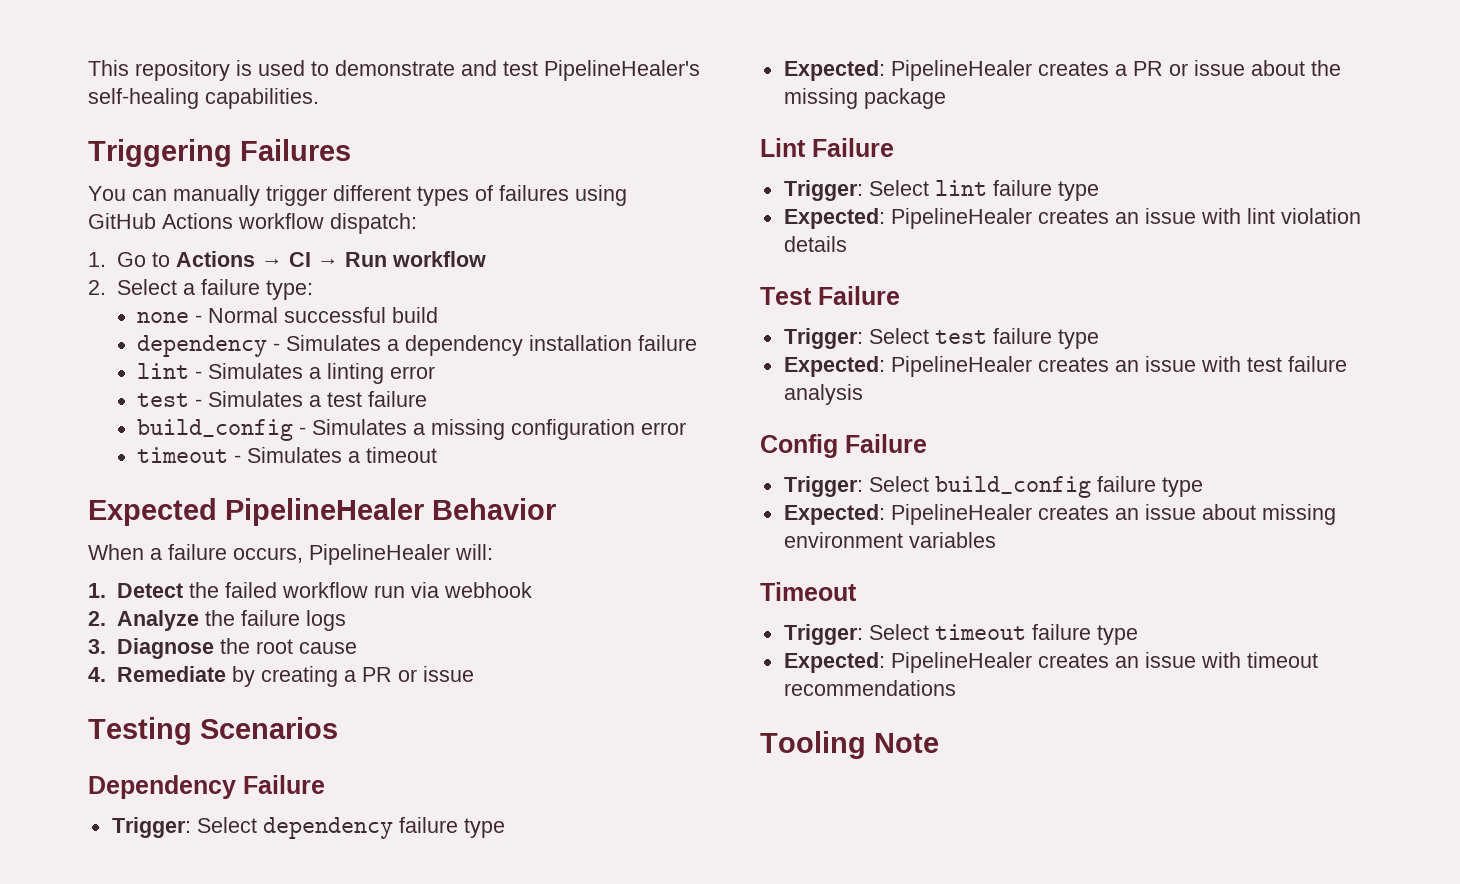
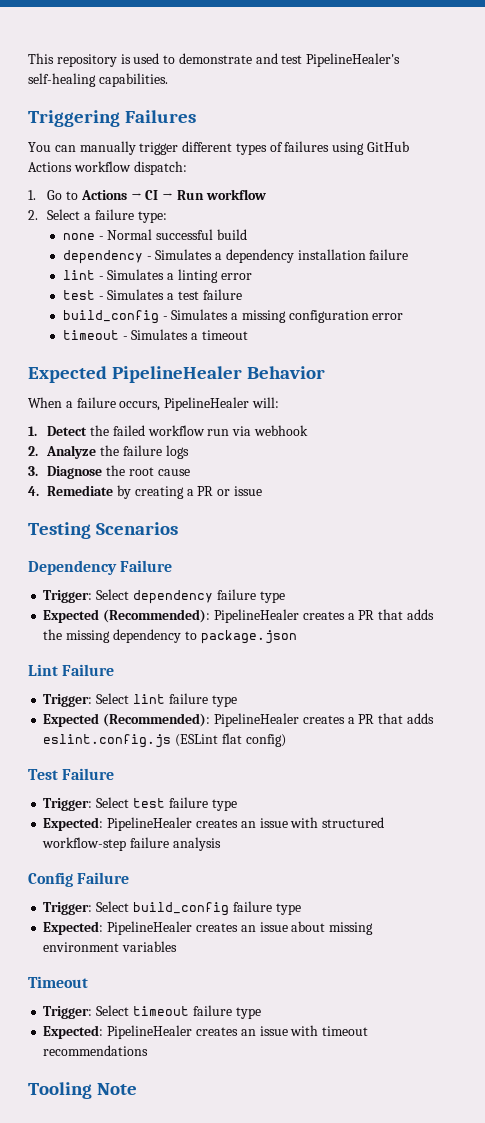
- Expected: PipelineHealer creates a PR or issue about the missing package
+ Expected (Recommended): PipelineHealer creates a PR that adds the missing dependency to package.json
- Expected: PipelineHealer creates an issue with lint violation details
+ Expected (Recommended): PipelineHealer creates a PR that adds eslint.config.js (ESLint flat config)
- Expected: PipelineHealer creates an issue with test failure analysis
+ Expected: PipelineHealer creates an issue with structured workflow-step failure analysis

